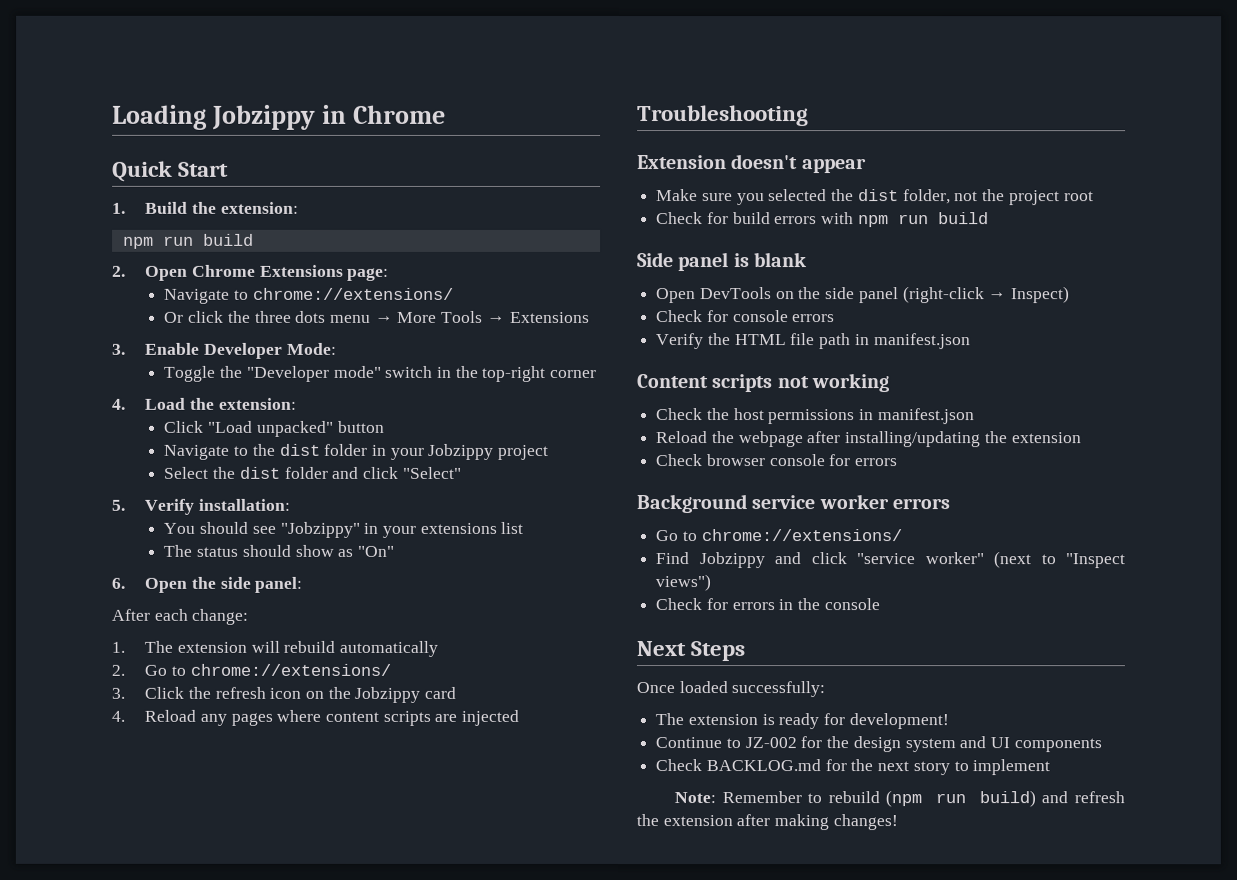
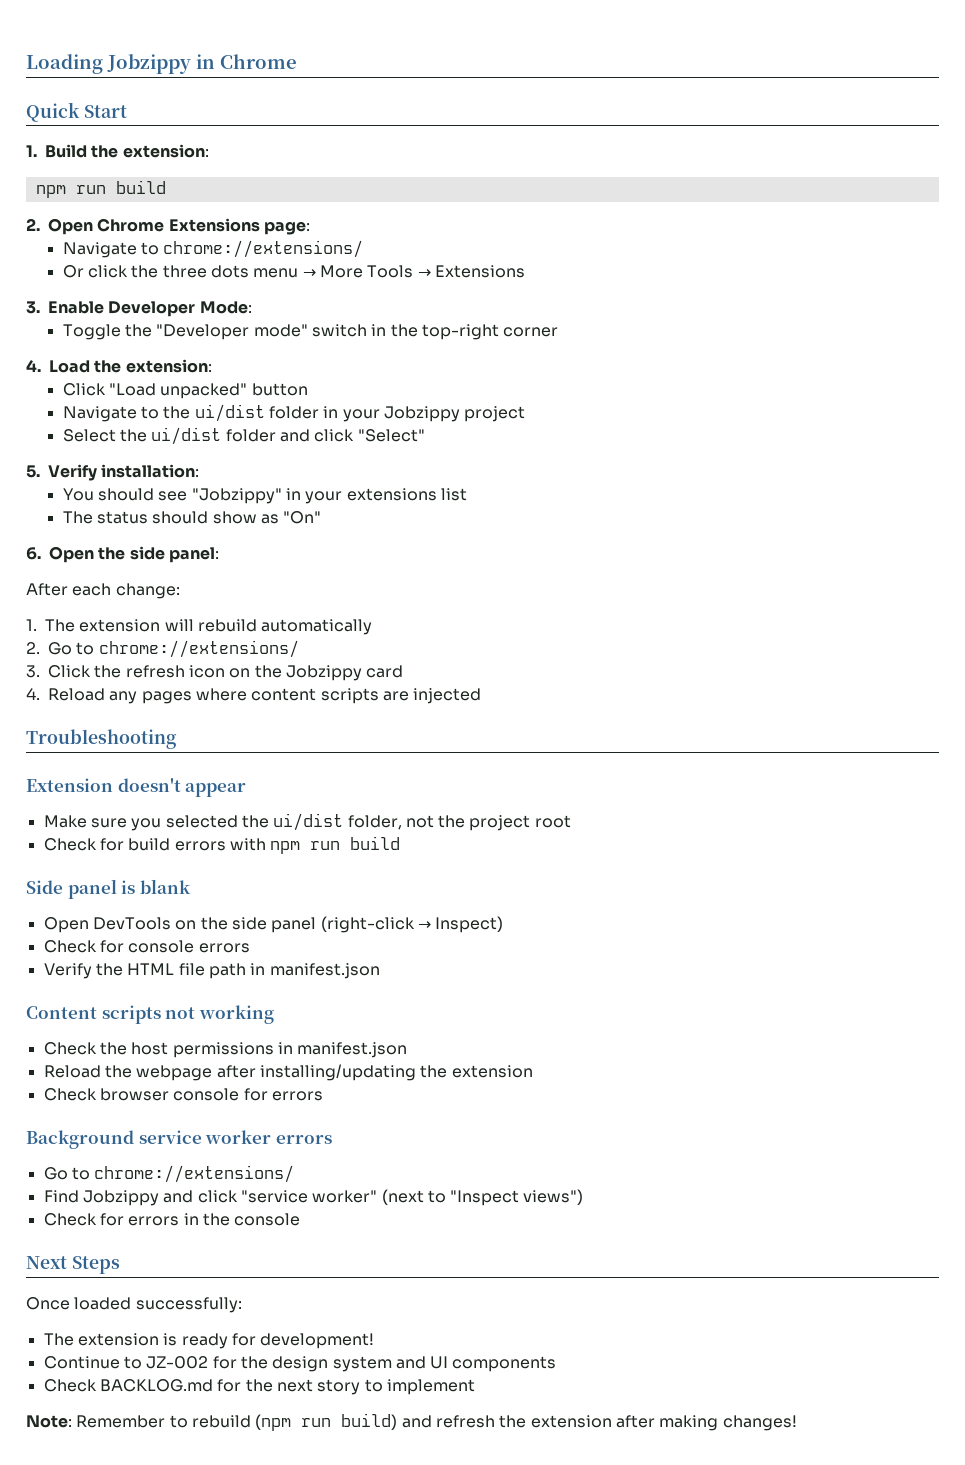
- Navigate to the dist folder in your Jobzippy project
+ Navigate to the ui/dist folder in your Jobzippy project
- Select the dist folder and click "Select"
+ Select the ui/dist folder and click "Select"
- Make sure you selected the dist folder, not the project root
+ Make sure you selected the ui/dist folder, not the project root

